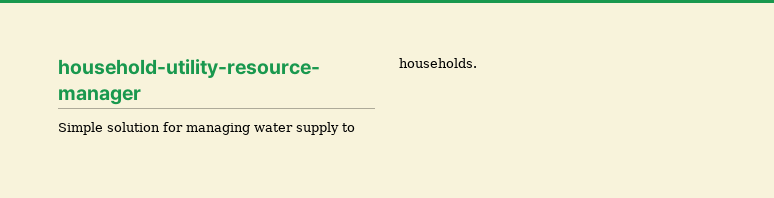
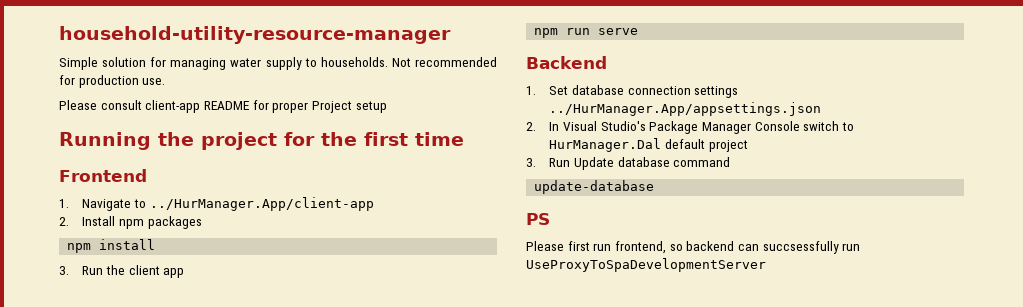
+ Not recommended for production use.
+ Please consult client-app README for proper Project setup
+ Running the project for the first time
+ Frontend
+ 1. Navigate to ../HurManager.App/client-app
+ 2. Install npm packages
+ npm install
+ 3. Run the client app
+ npm run serve
+ Backend
+ 1. Set database connection settings ../HurManager.App/appsettings.json
+ 2. In Visual Studio's Package Manager Console switch to HurManager.Dal default project
+ 3. Run Update database command
+ update-database
+ PS
+ Please first run frontend, so backend can succsessfully run UseProxyToSpaDevelopmentServer

